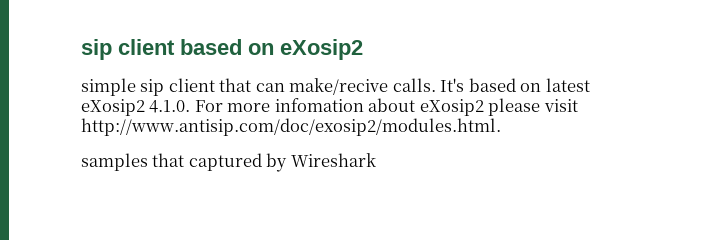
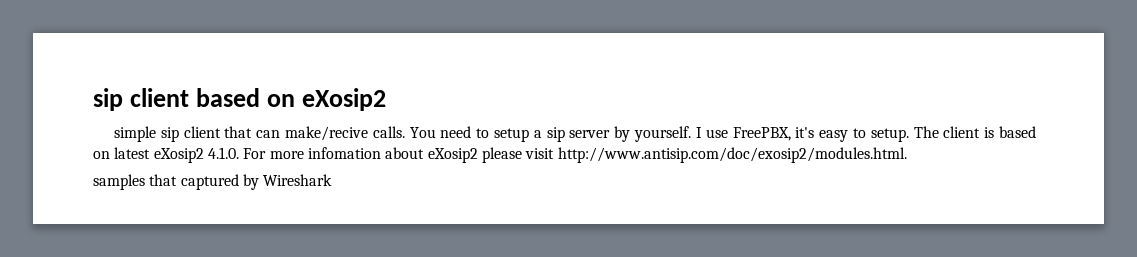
- It's based on latest eXosip2 4.1.0. For more infomation about eXosip2 please visit http://www.antisip.com/doc/exosip2/modules.html.
+ You need to setup a sip server by yourself. I use FreePBX, it's easy to setup. The client is based on latest eXosip2 4.1.0. For more infomation about eXosip2 please visit http://www.antisip.com/doc/exosip2/modules.html.

